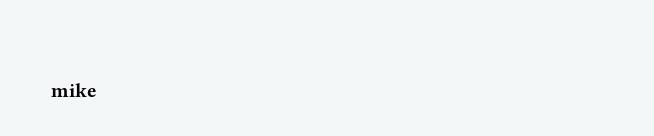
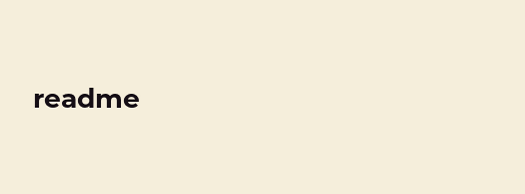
- mike
+ readme

